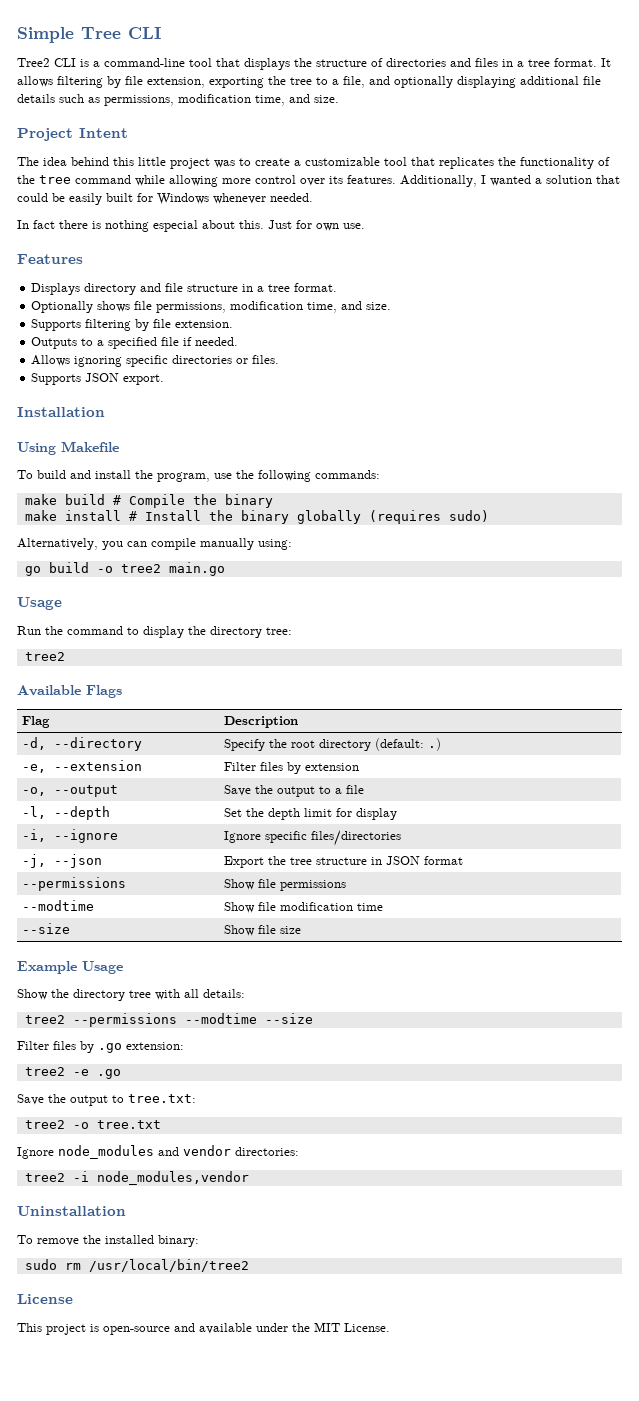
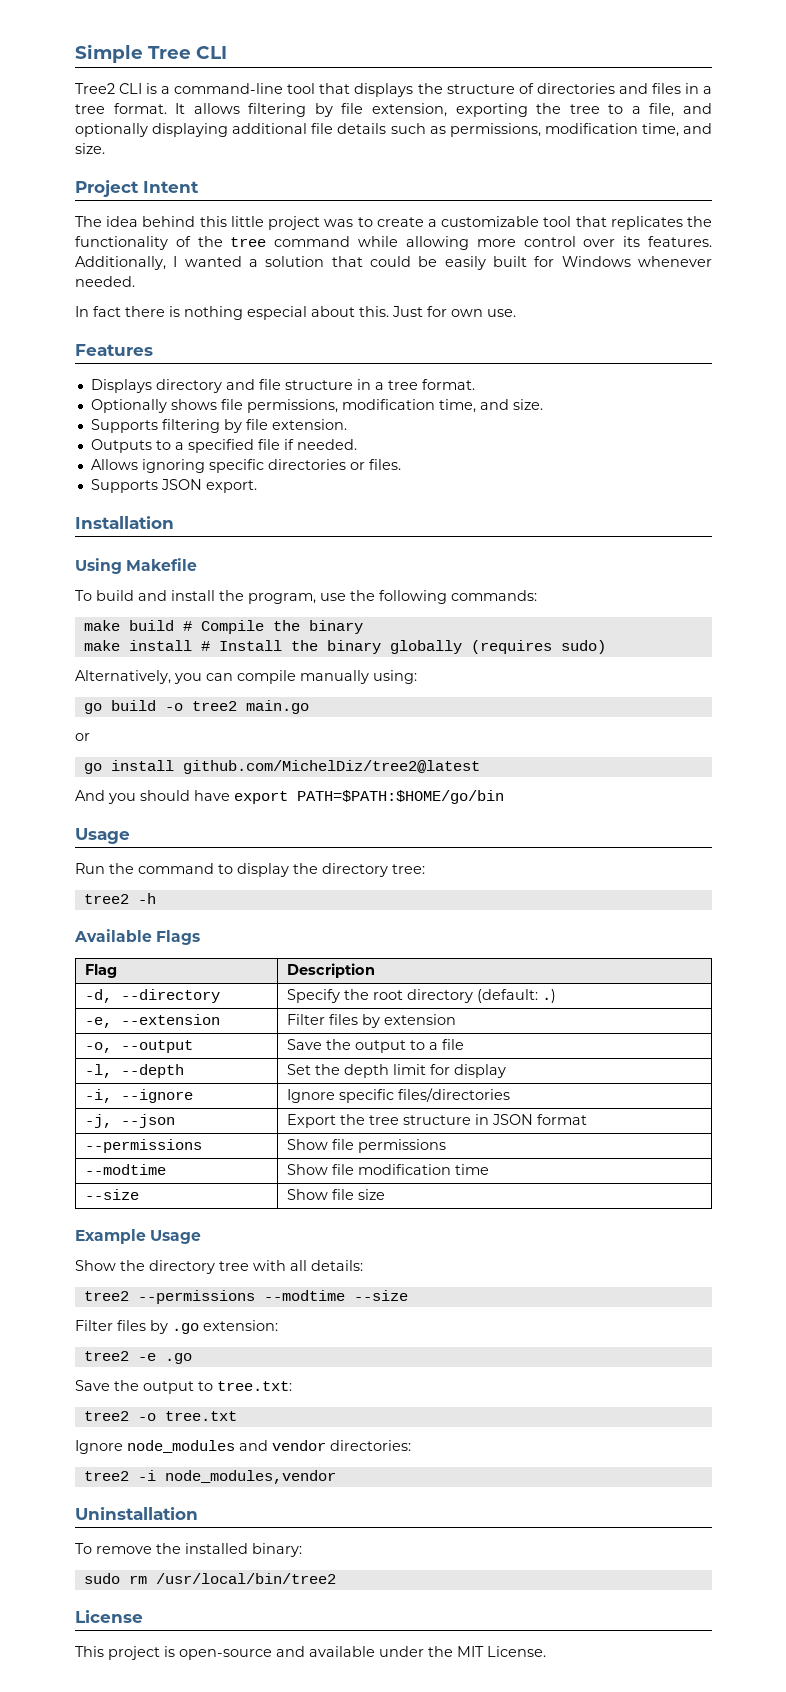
  go build -o tree2 main.go
+ or
+ go install github.com/MichelDiz/tree2@latest
+ And you should have export PATH=$PATH:$HOME/go/bin
  Run the command to display the directory tree:
- tree2
+ tree2 -h

